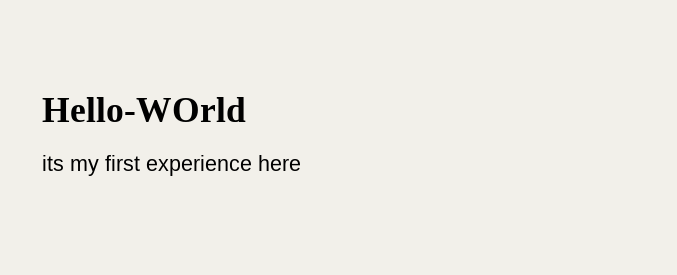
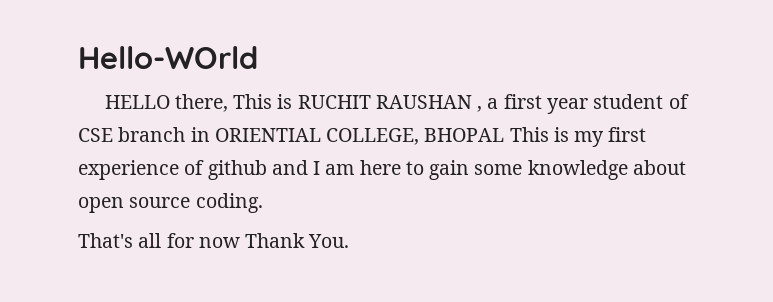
- its my first experience here
+ HELLO there, This is RUCHIT RAUSHAN , a first year student of CSE branch in ORIENTIAL COLLEGE, BHOPAL This is my first experience of github and I am here to gain some knowledge about open source coding.
+ That's all for now Thank You.

